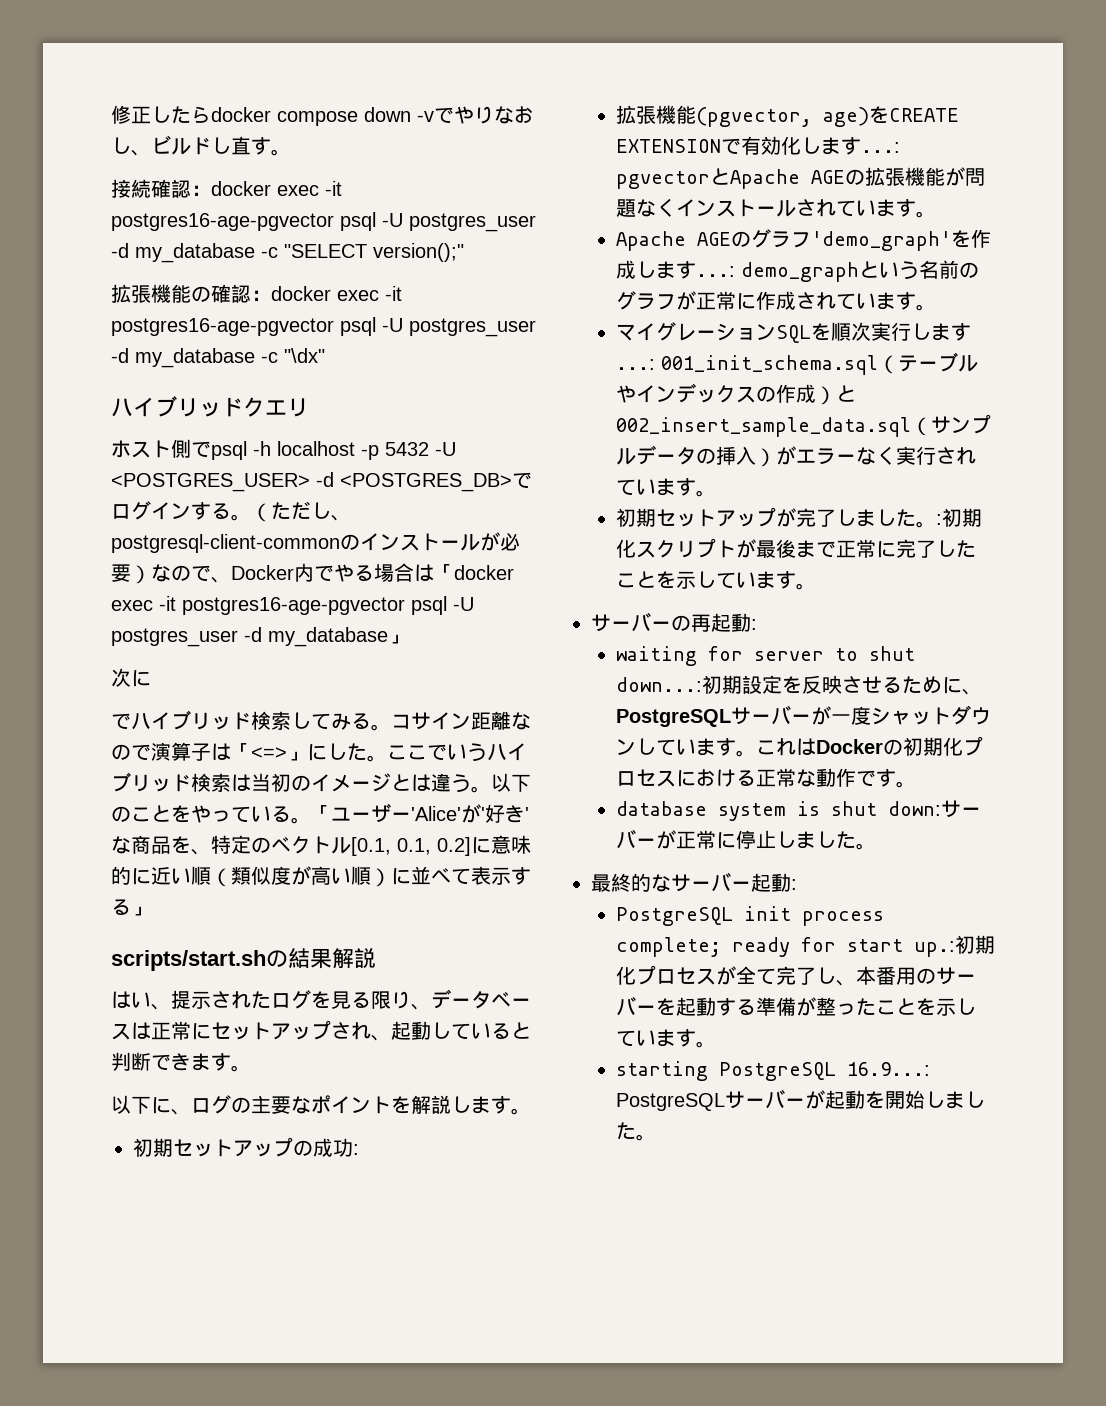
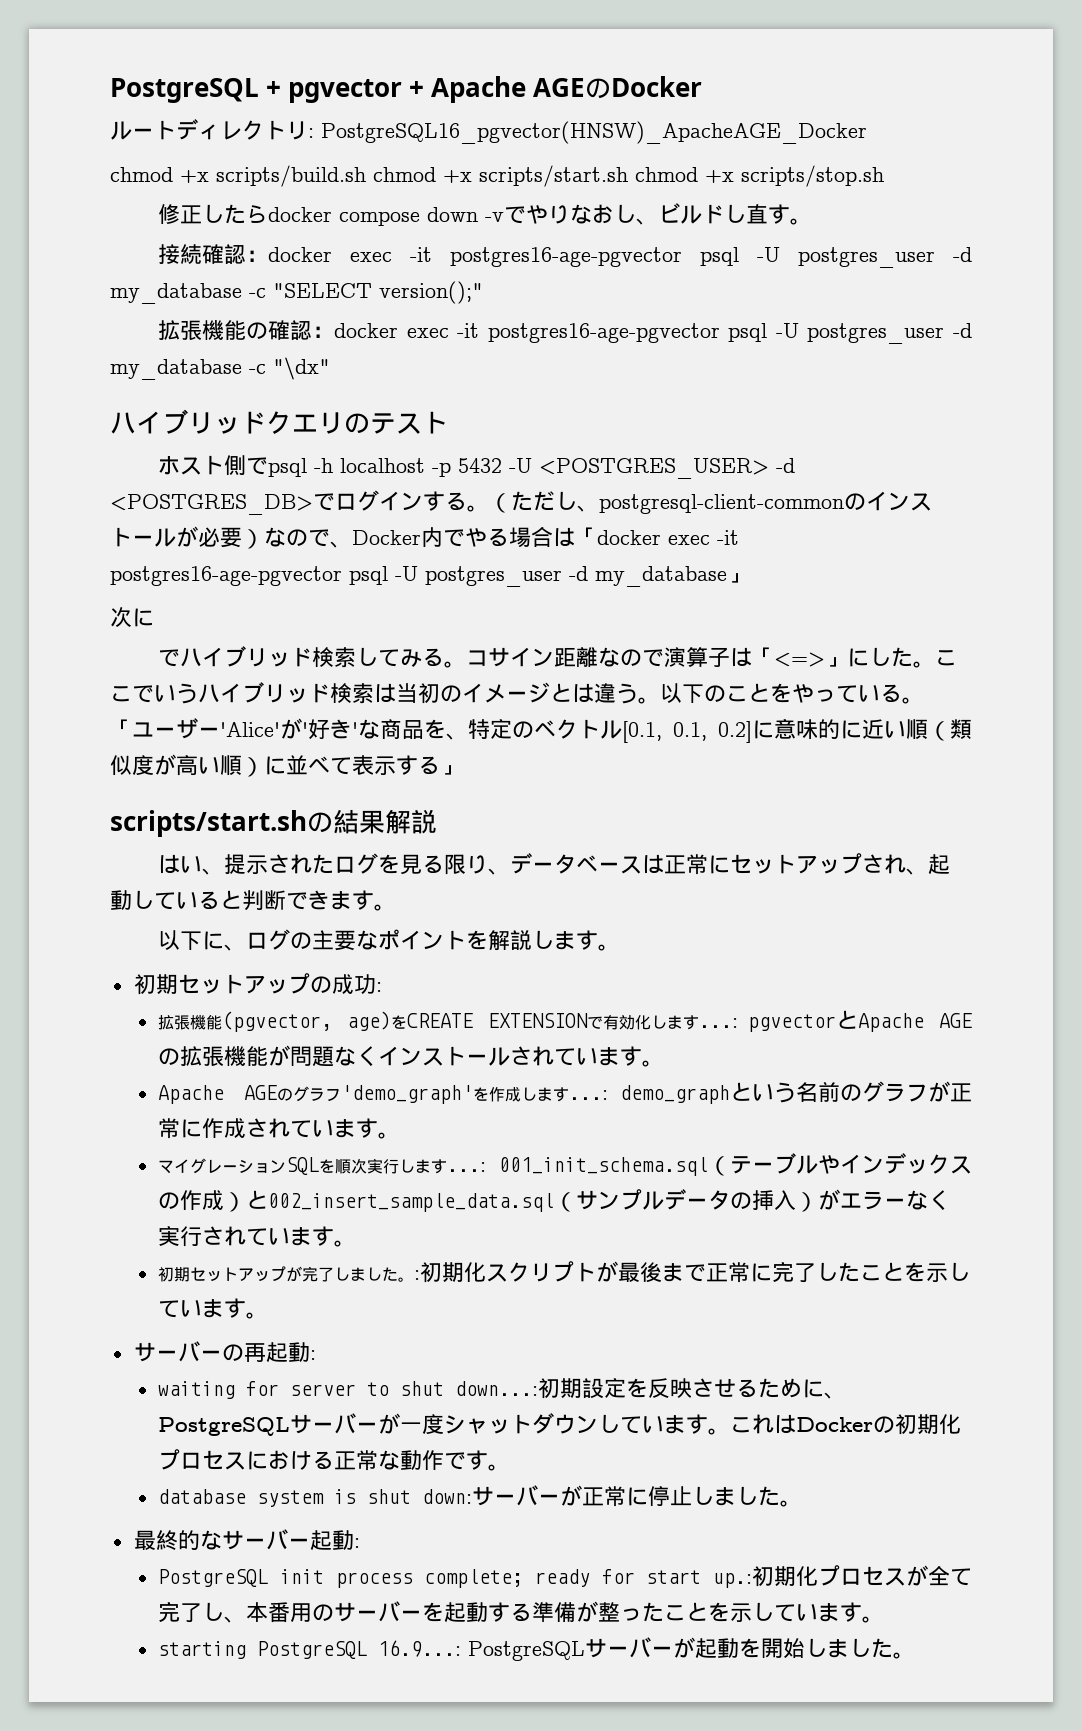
+ PostgreSQL + pgvector + Apache AGEのDocker
+ ルートディレクトリ: PostgreSQL16_pgvector(HNSW)_ApacheAGE_Docker
+ chmod +x scripts/build.sh chmod +x scripts/start.sh chmod +x scripts/stop.sh
- ハイブリッドクエリ
+ ハイブリッドクエリのテスト

